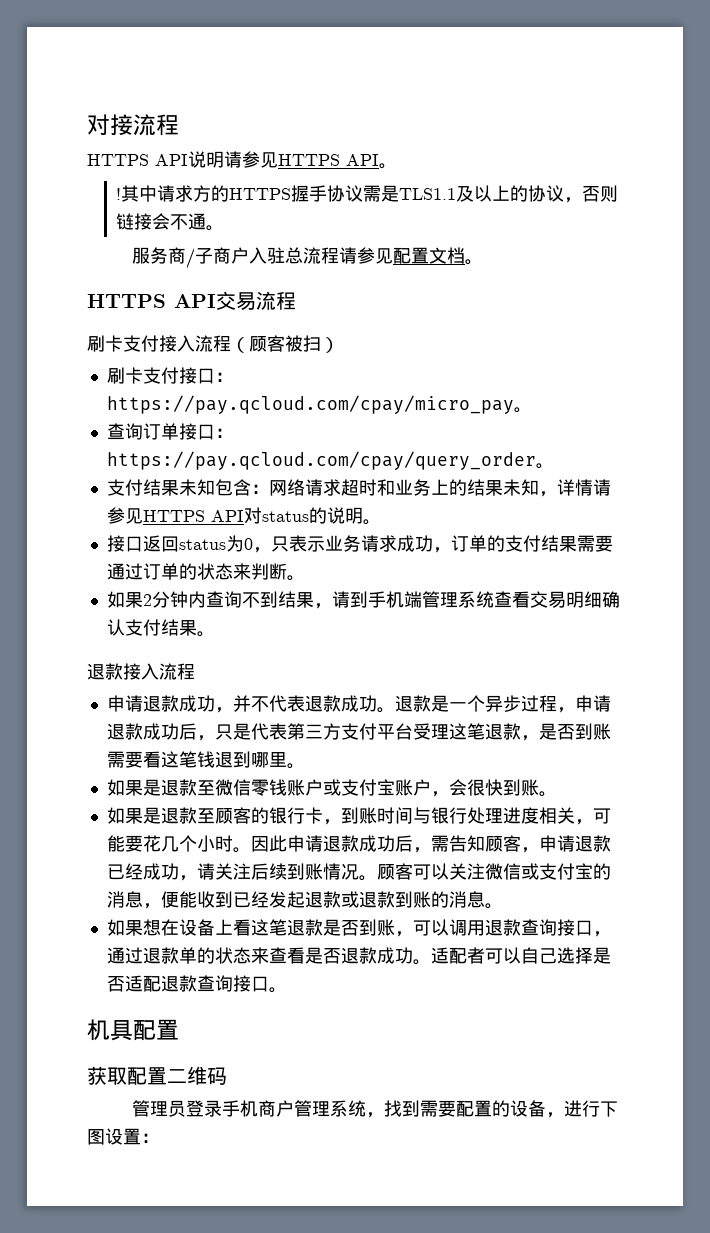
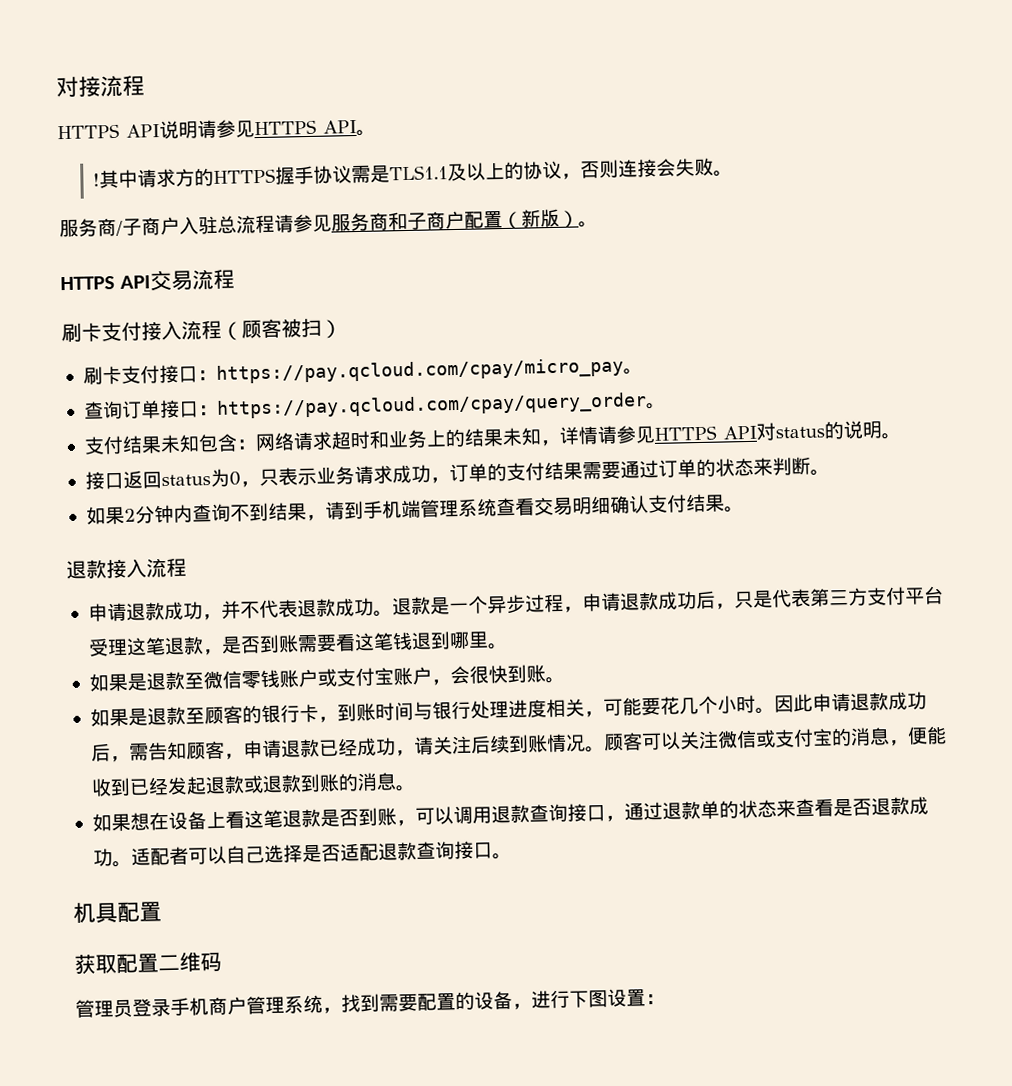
- 其中请求方的HTTPS握手协议需是TLS1.1及以上的协议，否则链接会不通。
+ 其中请求方的HTTPS握手协议需是TLS1.1及以上的协议，否则连接会失败。
- 服务商/子商户入驻总流程请参见配置文档。
+ 服务商/子商户入驻总流程请参见服务商和子商户配置（新版）。

